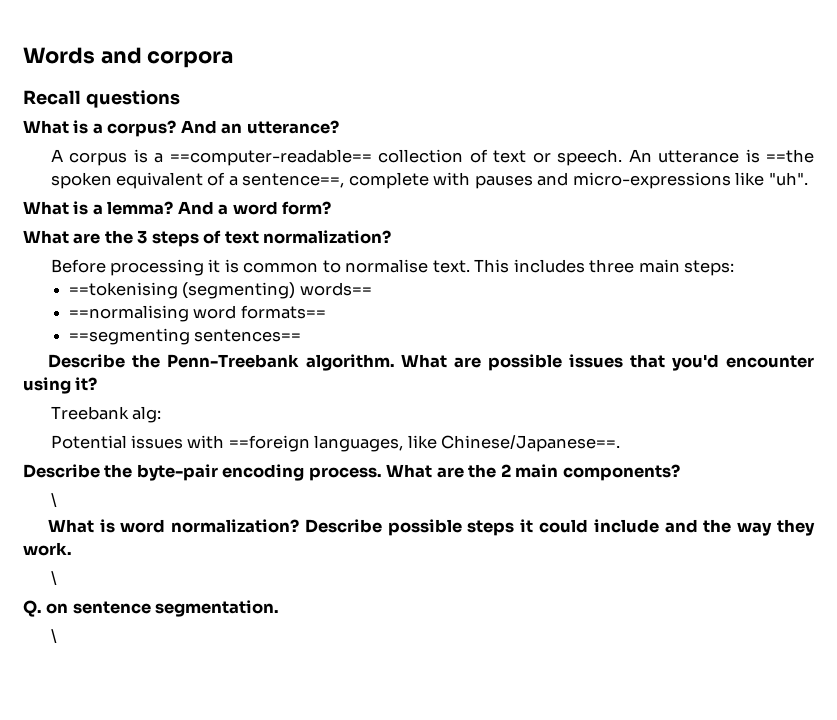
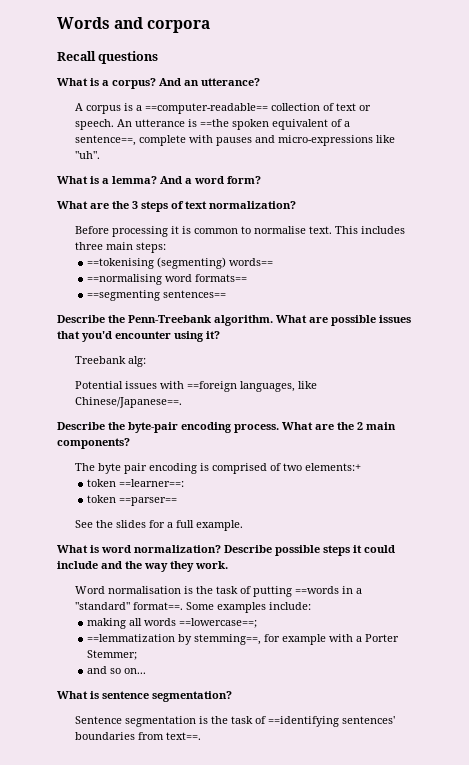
  What are the 2 main components?
- \
+ The byte pair encoding is comprised of two elements:+
+ token ==learner==:
+ token ==parser==
+ See the slides for a full example.
  Describe possible steps it could include and the way they work.
- \
- Q. on sentence segmentation.
- \
+ Word normalisation is the task of putting ==words in a "standard" format==. Some examples include:
+ making all words ==lowercase==;
+ ==lemmatization by stemming==, for example with a Porter Stemmer;
+ and so on...
+ What is sentence segmentation?
+ Sentence segmentation is the task of ==identifying sentences' boundaries from text==.

